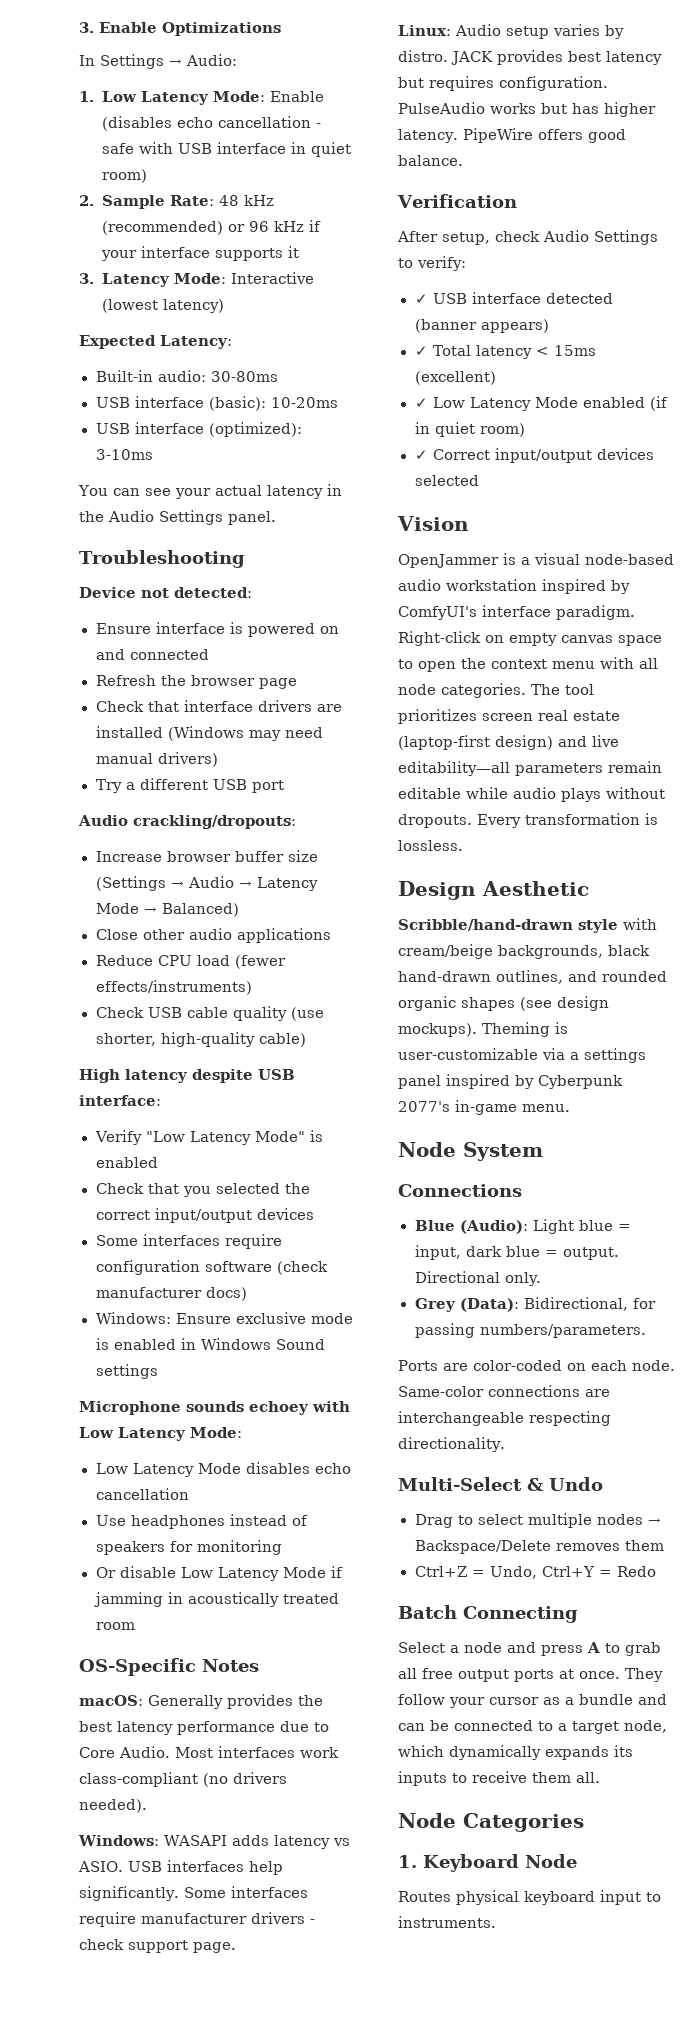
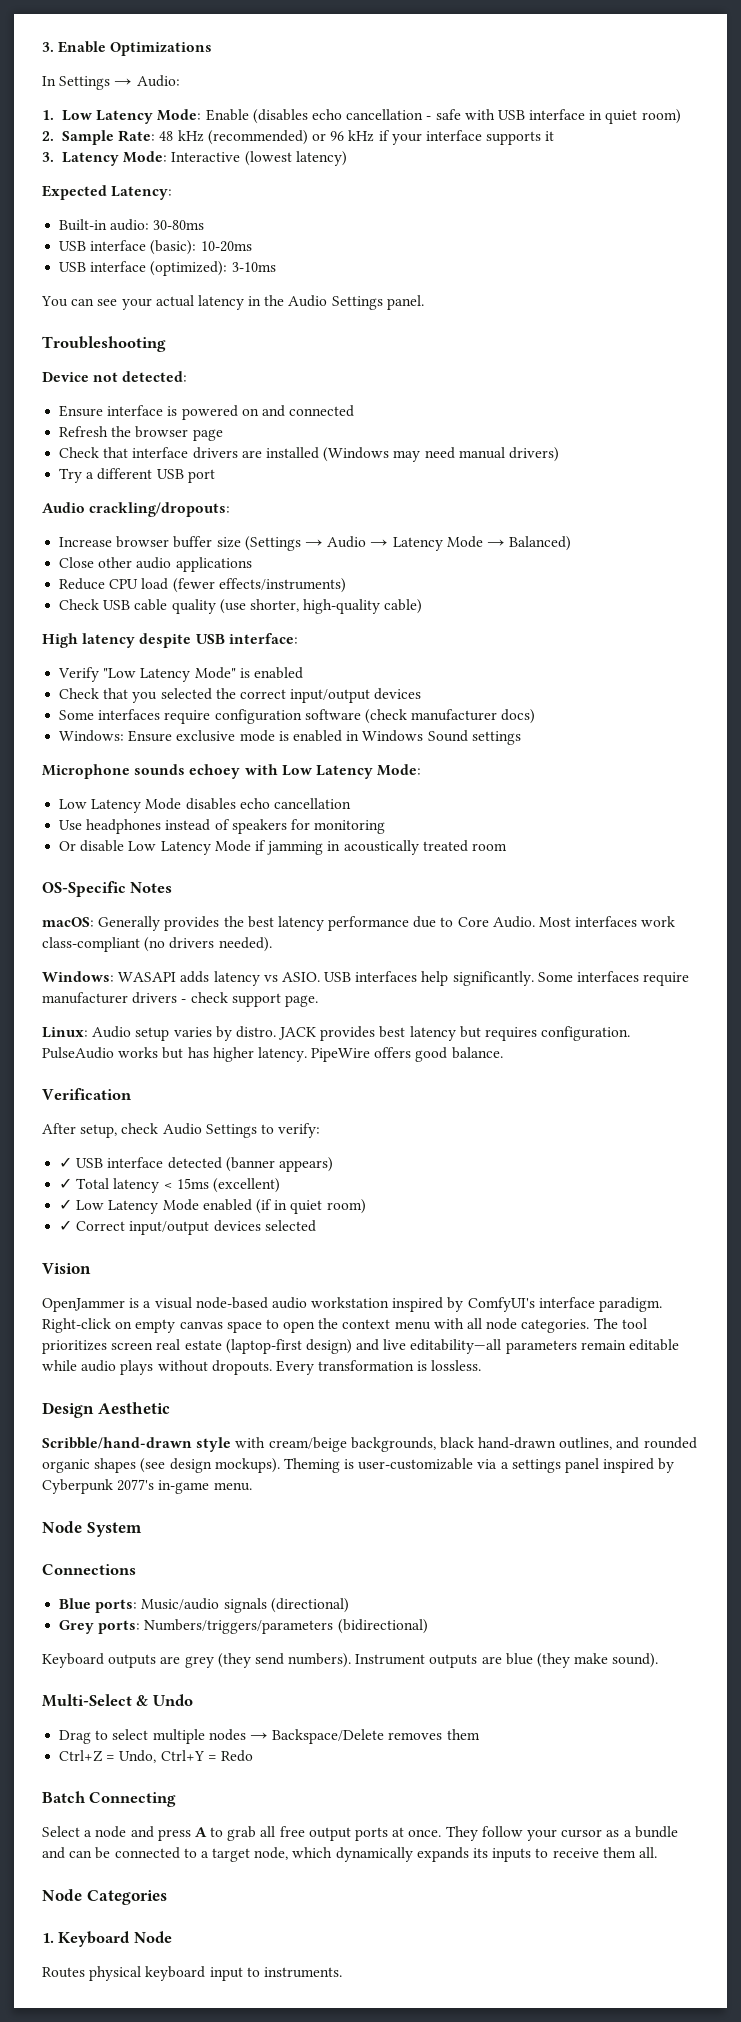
- Blue (Audio): Light blue = input, dark blue = output. Directional only.
- Grey (Data): Bidirectional, for passing numbers/parameters.
- Ports are color-coded on each node. Same-color connections are interchangeable respecting directionality.
+ Blue ports: Music/audio signals (directional)
+ Grey ports: Numbers/triggers/parameters (bidirectional)
+ Keyboard outputs are grey (they send numbers). Instrument outputs are blue (they make sound).

